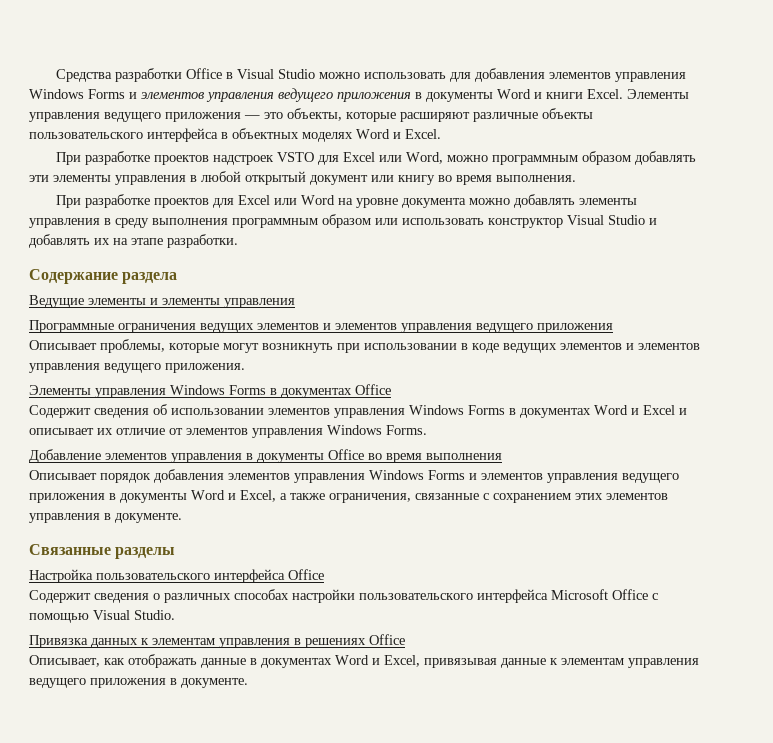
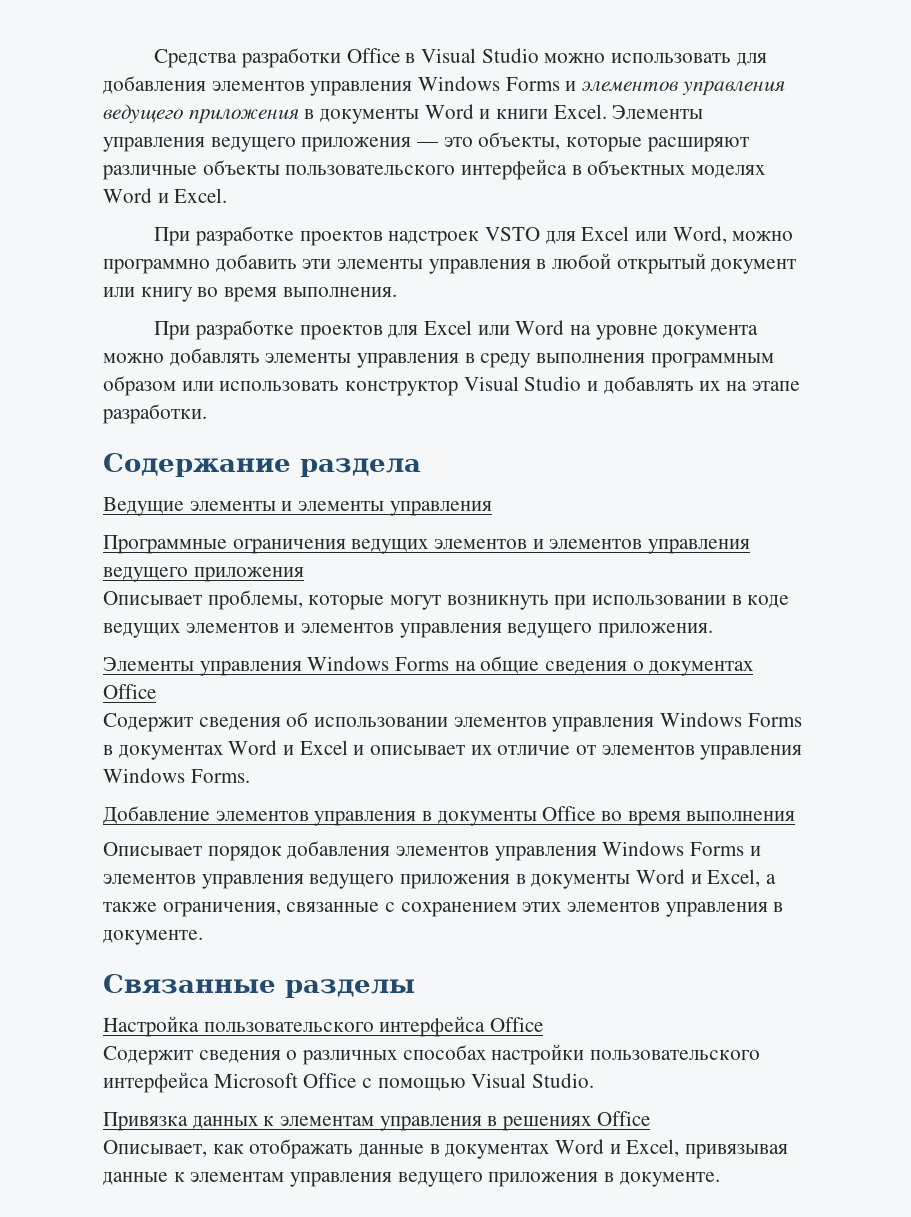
- При разработке проектов надстроек VSTO для Excel или Word, можно программным образом добавлять эти элементы управления в любой открытый документ или книгу во время выполнения.
+ При разработке проектов надстроек VSTO для Excel или Word, можно программно добавить эти элементы управления в любой открытый документ или книгу во время выполнения.
- Элементы управления Windows Forms в документах Office
+ Элементы управления Windows Forms на общие сведения о документах Office

